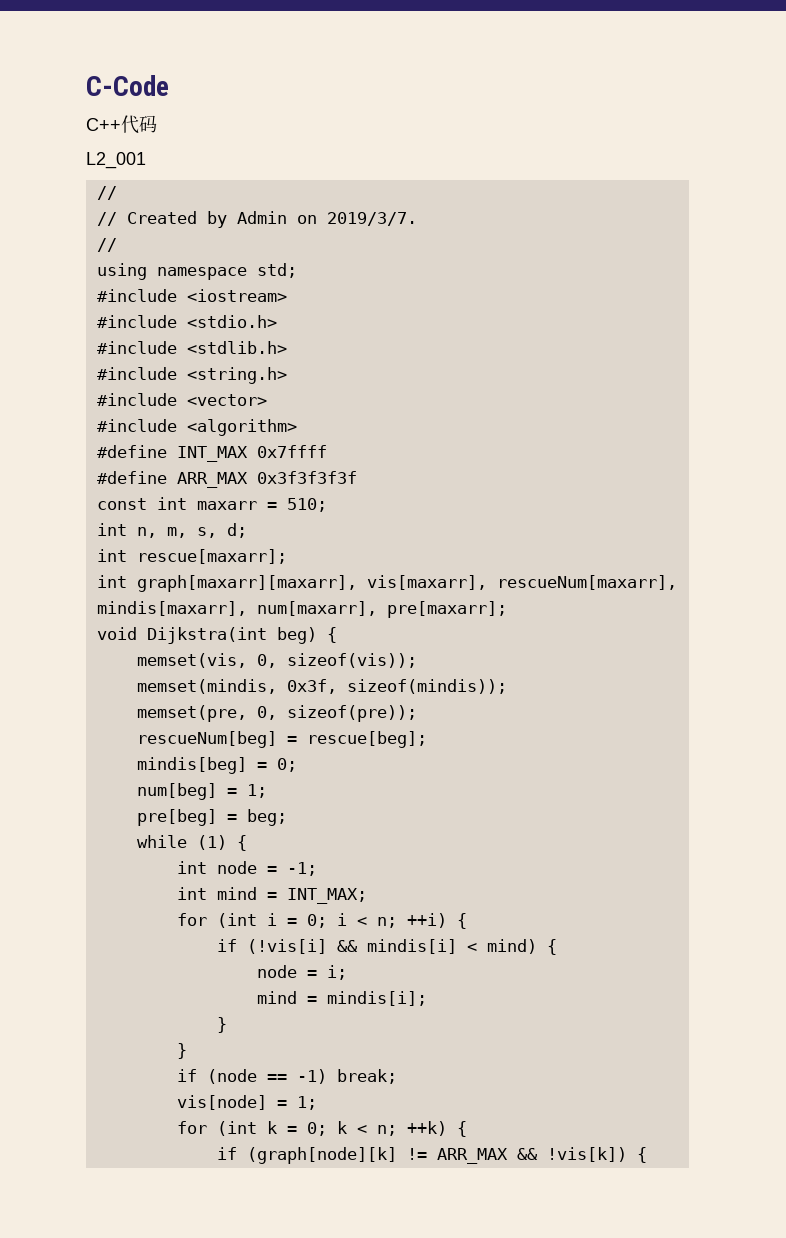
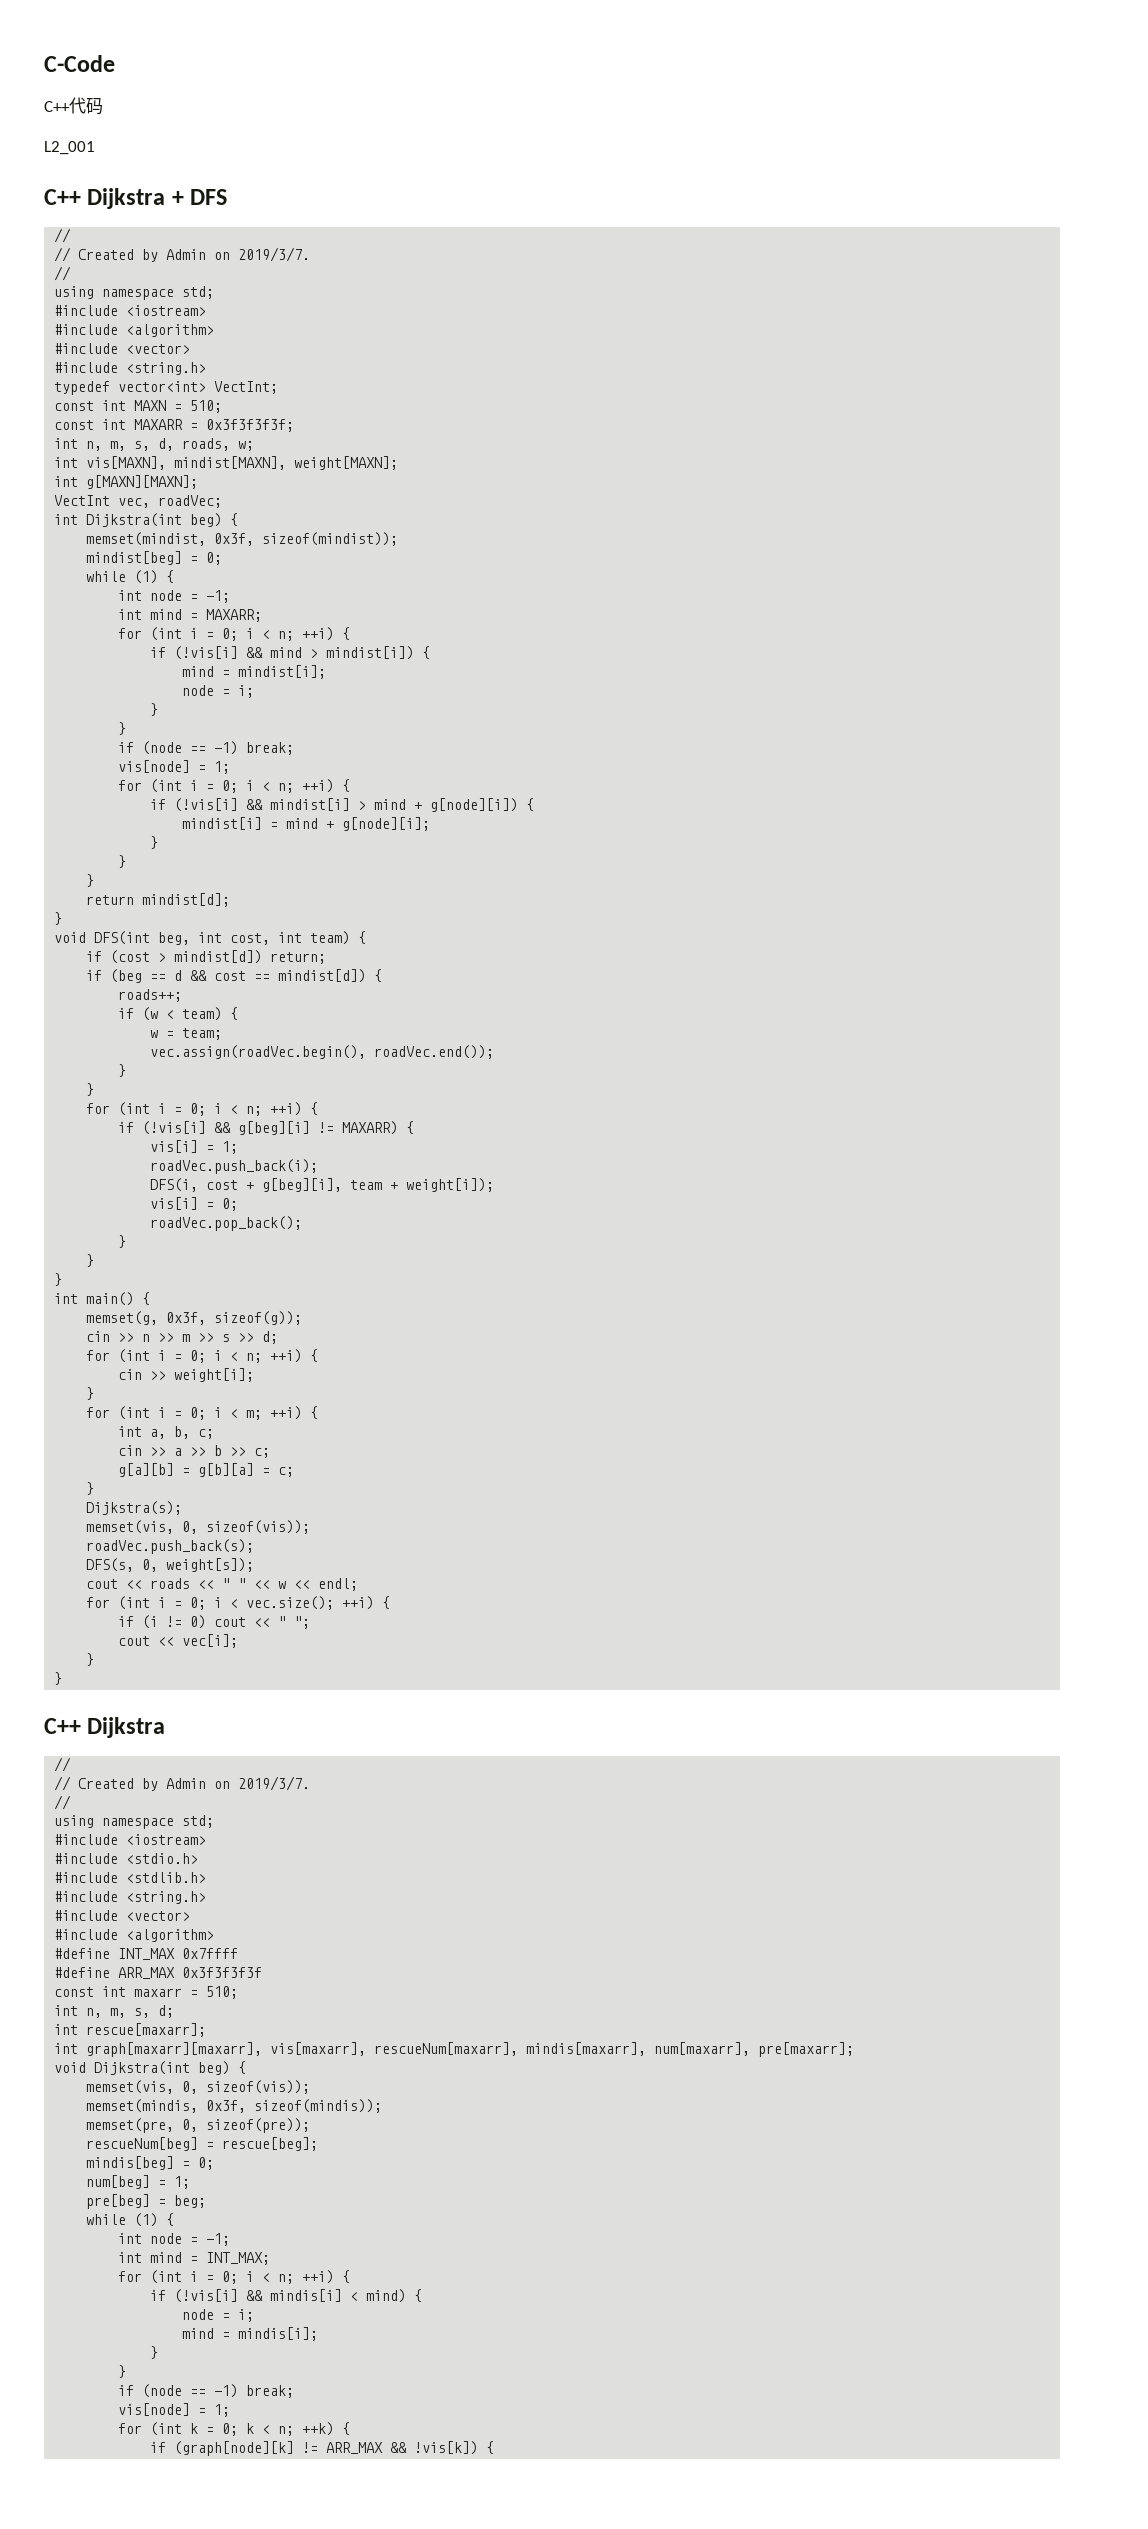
+ C++ Dijkstra + DFS
+ //
+ // Created by Admin on 2019/3/7.
+ //
+ using namespace std;
+ #include <iostream>
+ #include <algorithm>
+ #include <vector>
+ #include <string.h>
+ typedef vector<int> VectInt;
+ const int MAXN = 510;
+ const int MAXARR = 0x3f3f3f3f;
+ int n, m, s, d, roads, w;
+ int vis[MAXN], mindist[MAXN], weight[MAXN];
+ int g[MAXN][MAXN];
+ VectInt vec, roadVec;
+ int Dijkstra(int beg) {
+ memset(mindist, 0x3f, sizeof(mindist));
+ mindist[beg] = 0;
+ while (1) {
+ int node = -1;
+ int mind = MAXARR;
+ for (int i = 0; i < n; ++i) {
+ if (!vis[i] && mind > mindist[i]) {
+ mind = mindist[i];
+ node = i;
+ }
+ }
+ if (node == -1) break;
+ vis[node] = 1;
+ for (int i = 0; i < n; ++i) {
+ if (!vis[i] && mindist[i] > mind + g[node][i]) {
+ mindist[i] = mind + g[node][i];
+ }
+ }
+ }
+ return mindist[d];
+ }
+ void DFS(int beg, int cost, int team) {
+ if (cost > mindist[d]) return;
+ if (beg == d && cost == mindist[d]) {
+ roads++;
+ if (w < team) {
+ w = team;
+ vec.assign(roadVec.begin(), roadVec.end());
+ }
+ }
+ for (int i = 0; i < n; ++i) {
+ if (!vis[i] && g[beg][i] != MAXARR) {
+ vis[i] = 1;
+ roadVec.push_back(i);
+ DFS(i, cost + g[beg][i], team + weight[i]);
+ vis[i] = 0;
+ roadVec.pop_back();
+ }
+ }
+ }
+ int main() {
+ memset(g, 0x3f, sizeof(g));
+ cin >> n >> m >> s >> d;
+ for (int i = 0; i < n; ++i) {
+ cin >> weight[i];
+ }
+ for (int i = 0; i < m; ++i) {
+ int a, b, c;
+ cin >> a >> b >> c;
+ g[a][b] = g[b][a] = c;
+ }
+ Dijkstra(s);
+ memset(vis, 0, sizeof(vis));
+ roadVec.push_back(s);
+ DFS(s, 0, weight[s]);
+ cout << roads << " " << w << endl;
+ for (int i = 0; i < vec.size(); ++i) {
+ if (i != 0) cout << " ";
+ cout << vec[i];
+ }
+ }
+ C++ Dijkstra

